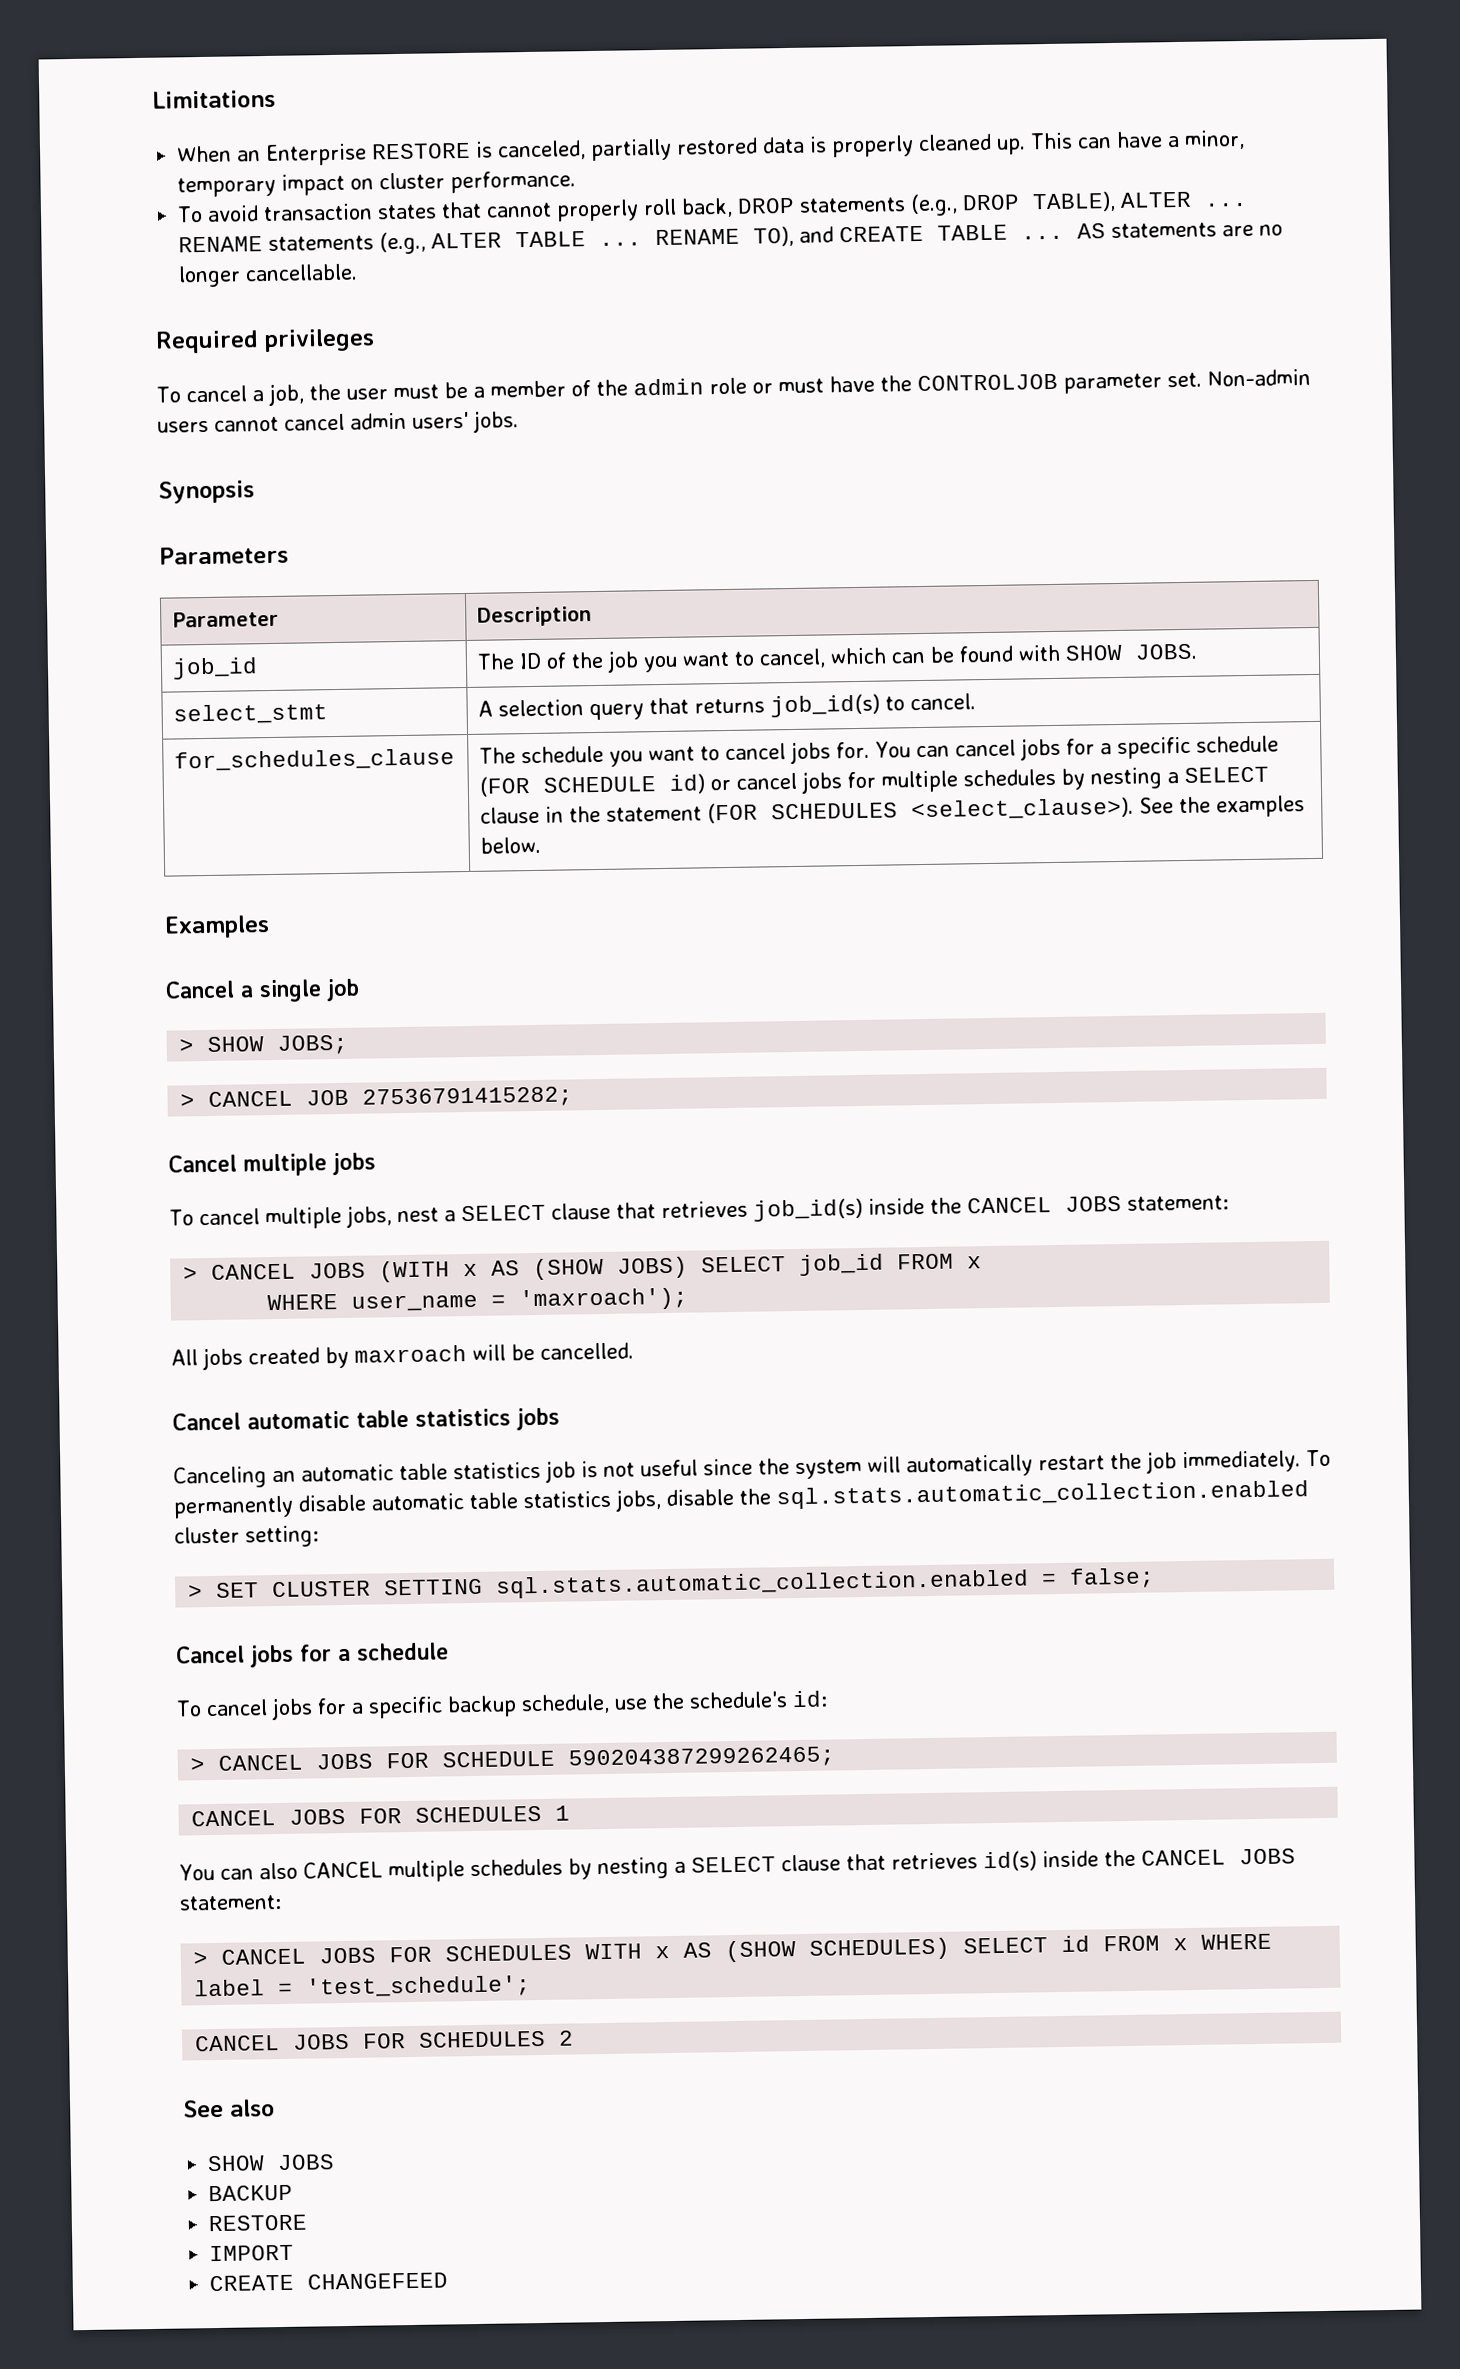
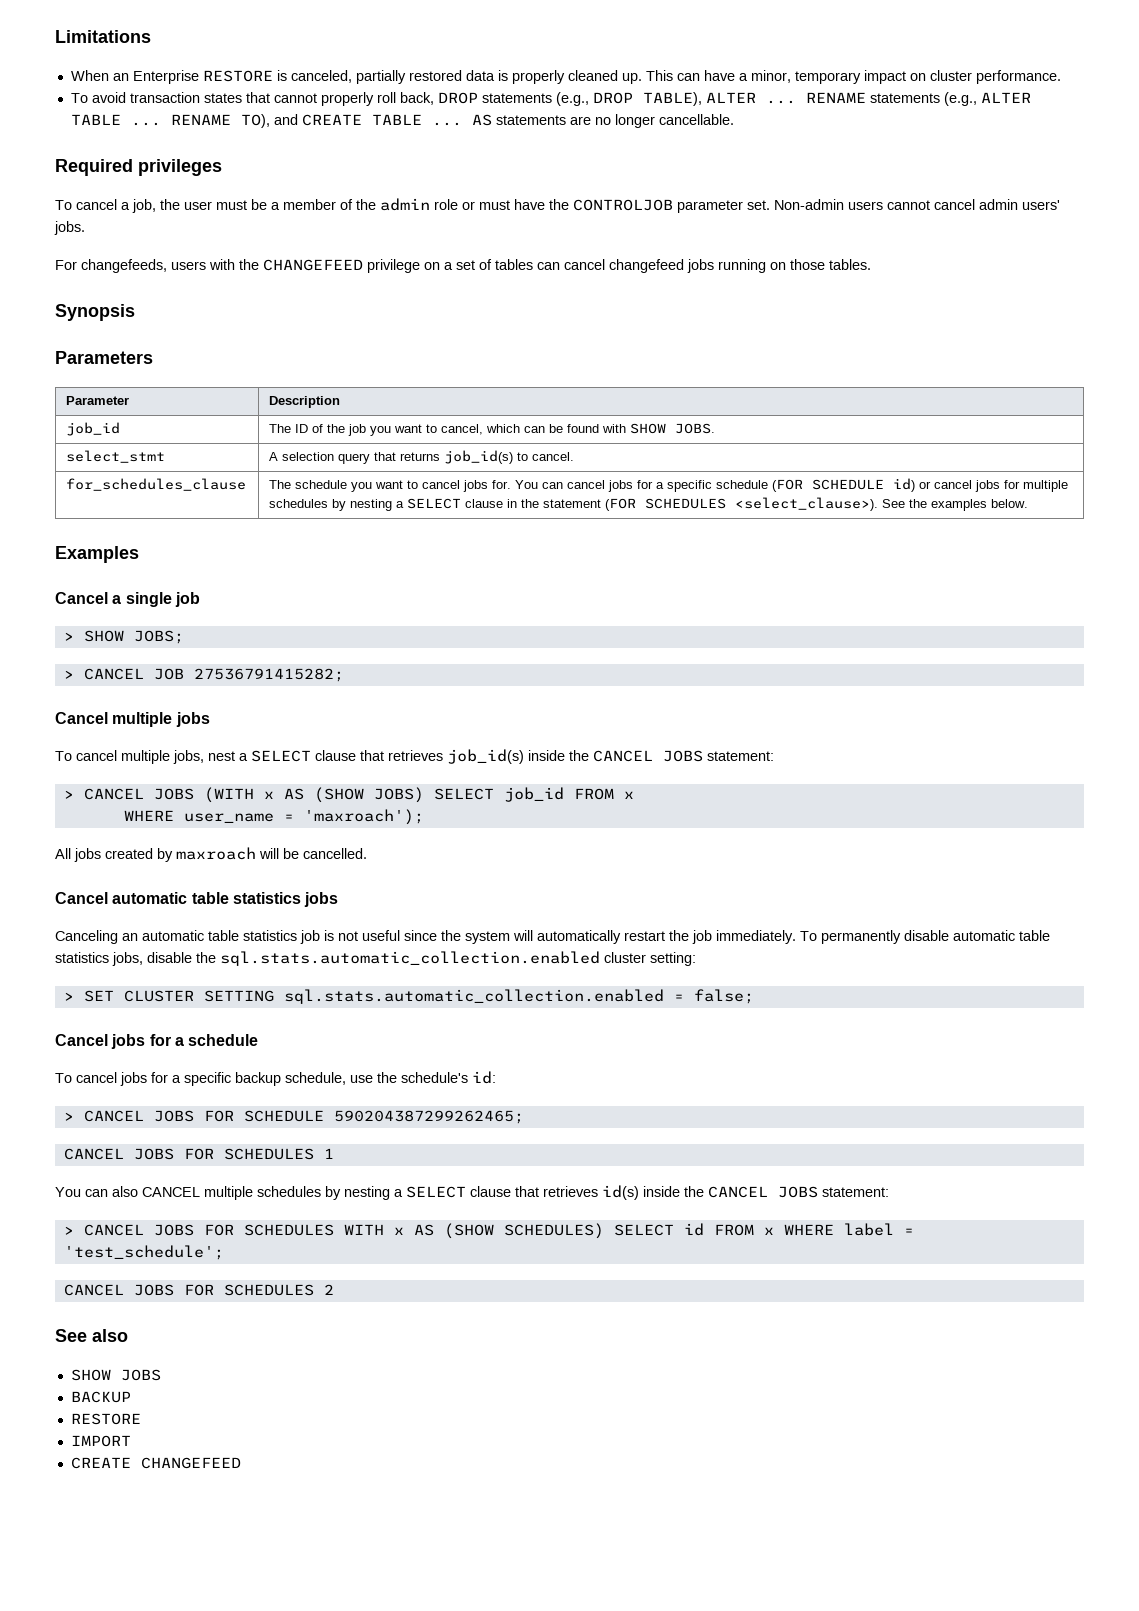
+ For changefeeds, users with the CHANGEFEED privilege on a set of tables can cancel changefeed jobs running on those tables.

